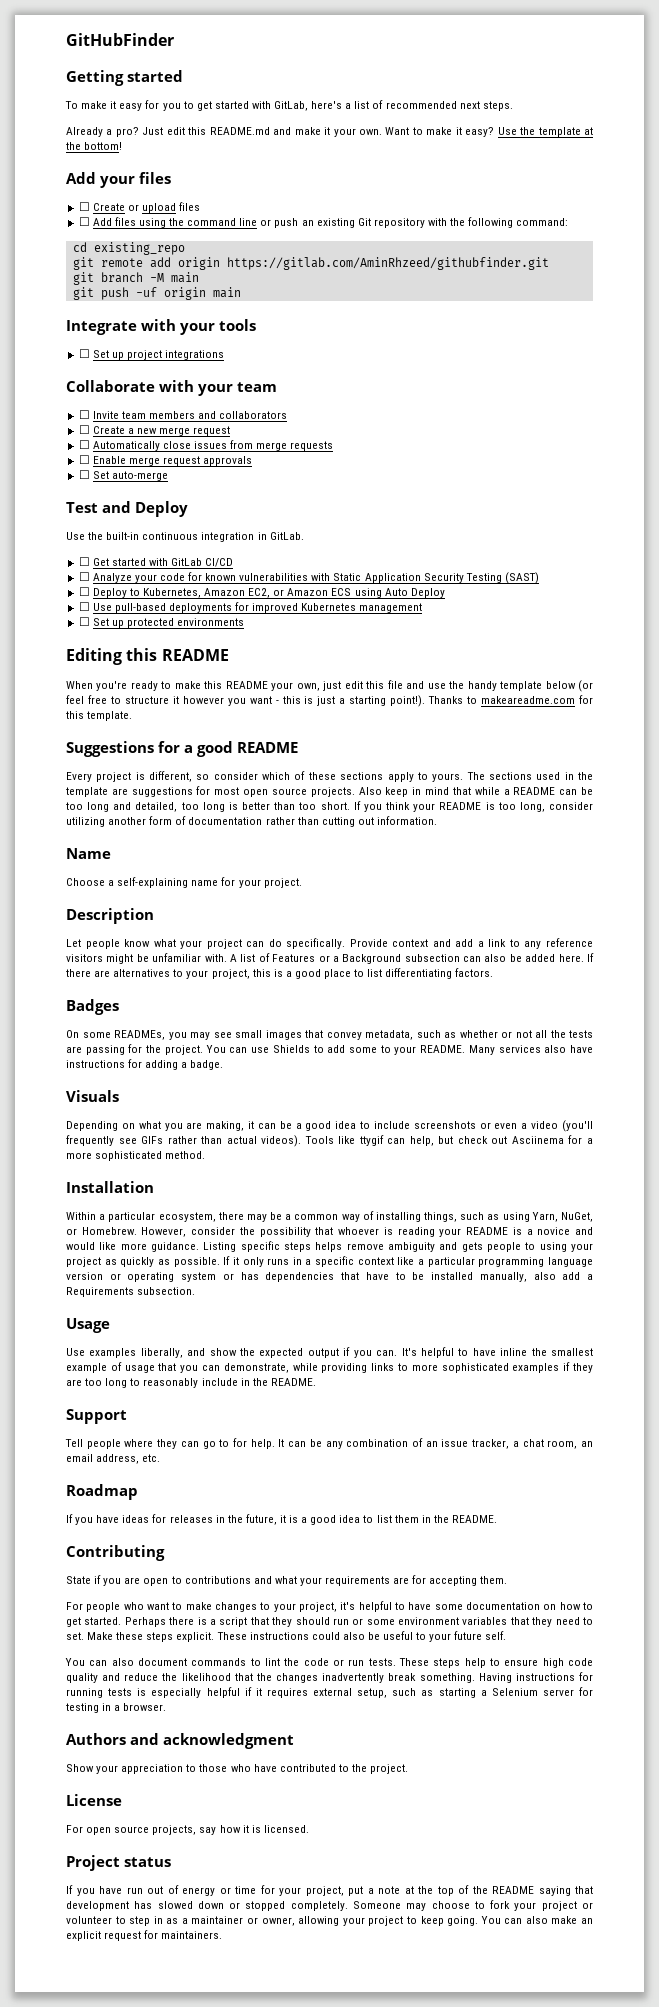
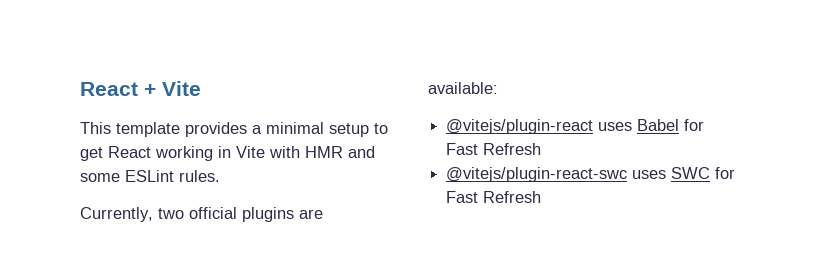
- GitHubFinder
- Getting started
- To make it easy for you to get started with GitLab, here's a list of recommended next steps.
- Already a pro? Just edit this README.md and make it your own. Want to make it easy? Use the template at the bottom!
- Add your files
- ☐ Create or upload files
- ☐ Add files using the command line or push an existing Git repository with the following command:
- cd existing_repo
- git remote add origin https://gitlab.com/AminRhzeed/githubfinder.git
- git branch -M main
- git push -uf origin main
- Integrate with your tools
- ☐ Set up project integrations
- Collaborate with your team
- ☐ Invite team members and collaborators
- ☐ Create a new merge request
- ☐ Automatically close issues from merge requests
- ☐ Enable merge request approvals
- ☐ Set auto-merge
- Test and Deploy
- Use the built-in continuous integration in GitLab.
- ☐ Get started with GitLab CI/CD
- ☐ Analyze your code for known vulnerabilities with Static Application Security Testing (SAST)
- ☐ Deploy to Kubernetes, Amazon EC2, or Amazon ECS using Auto Deploy
- ☐ Use pull-based deployments for improved Kubernetes management
- ☐ Set up protected environments
- Editing this README
- When you're ready to make this README your own, just edit this file and use the handy template below (or feel free to structure it however you want - this is just a starting point!). Thanks to makeareadme.com for this template.
- Suggestions for a good README
- Every project is different, so consider which of these sections apply to yours. The sections used in the template are suggestions for most open source projects. Also keep in mind that while a README can be too long and detailed, too long is better than too short. If you think your README is too long, consider utilizing another form of documentation rather than cutting out information.
- Name
- Choose a self-explaining name for your project.
- Description
- Let people know what your project can do specifically. Provide context and add a link to any reference visitors might be unfamiliar with. A list of Features or a Background subsection can also be added here. If there are alternatives to your project, this is a good place to list differentiating factors.
- Badges
- On some READMEs, you may see small images that convey metadata, such as whether or not all the tests are passing for the project. You can use Shields to add some to your README. Many services also have instructions for adding a badge.
- Visuals
- Depending on what you are making, it can be a good idea to include screenshots or even a video (you'll frequently see GIFs rather than actual videos). Tools like ttygif can help, but check out Asciinema for a more sophisticated method.
- Installation
- Within a particular ecosystem, there may be a common way of installing things, such as using Yarn, NuGet, or Homebrew. However, consider the possibility that whoever is reading your README is a novice and would like more guidance. Listing specific steps helps remove ambiguity and gets people to using your project as quickly as possible. If it only runs in a specific context like a particular programming language version or operating system or has dependencies that have to be installed manually, also add a Requirements subsection.
- Usage
- Use examples liberally, and show the expected output if you can. It's helpful to have inline the smallest example of usage that you can demonstrate, while providing links to more sophisticated examples if they are too long to reasonably include in the README.
- Support
- Tell people where they can go to for help. It can be any combination of an issue tracker, a chat room, an email address, etc.
- Roadmap
- If you have ideas for releases in the future, it is a good idea to list them in the README.
- Contributing
- State if you are open to contributions and what your requirements are for accepting them.
- For people who want to make changes to your project, it's helpful to have some documentation on how to get started. Perhaps there is a script that they should run or some environment variables that they need to set. Make these steps explicit. These instructions could also be useful to your future self.
- You can also document commands to lint the code or run tests. These steps help to ensure high code quality and reduce the likelihood that the changes inadvertently break something. Having instructions for running tests is especially helpful if it requires external setup, such as starting a Selenium server for testing in a browser.
- Authors and acknowledgment
- Show your appreciation to those who have contributed to the project.
- License
- For open source projects, say how it is licensed.
- Project status
- If you have run out of energy or time for your project, put a note at the top of the README saying that development has slowed down or stopped completely. Someone may choose to fork your project or volunteer to step in as a maintainer or owner, allowing your project to keep going. You can also make an explicit request for maintainers.
+ React + Vite
+ This template provides a minimal setup to get React working in Vite with HMR and some ESLint rules.
+ Currently, two official plugins are available:
+ @vitejs/plugin-react uses Babel for Fast Refresh
+ @vitejs/plugin-react-swc uses SWC for Fast Refresh

